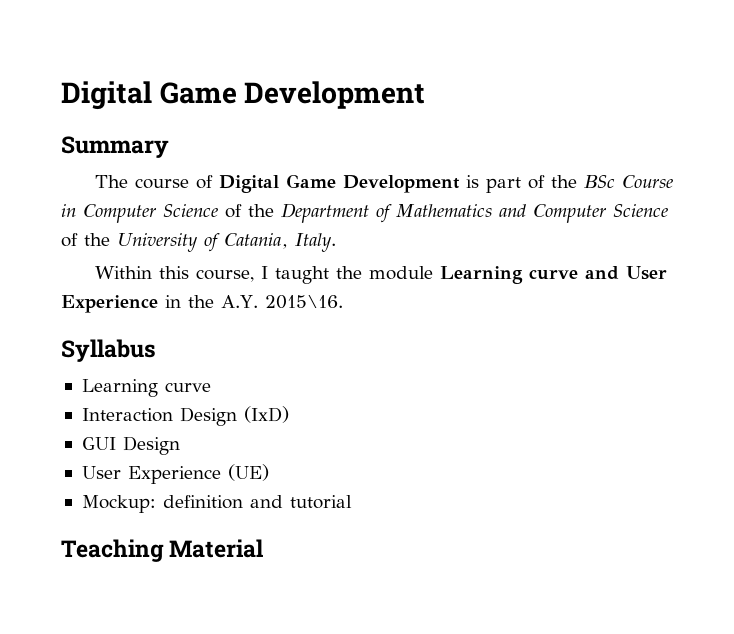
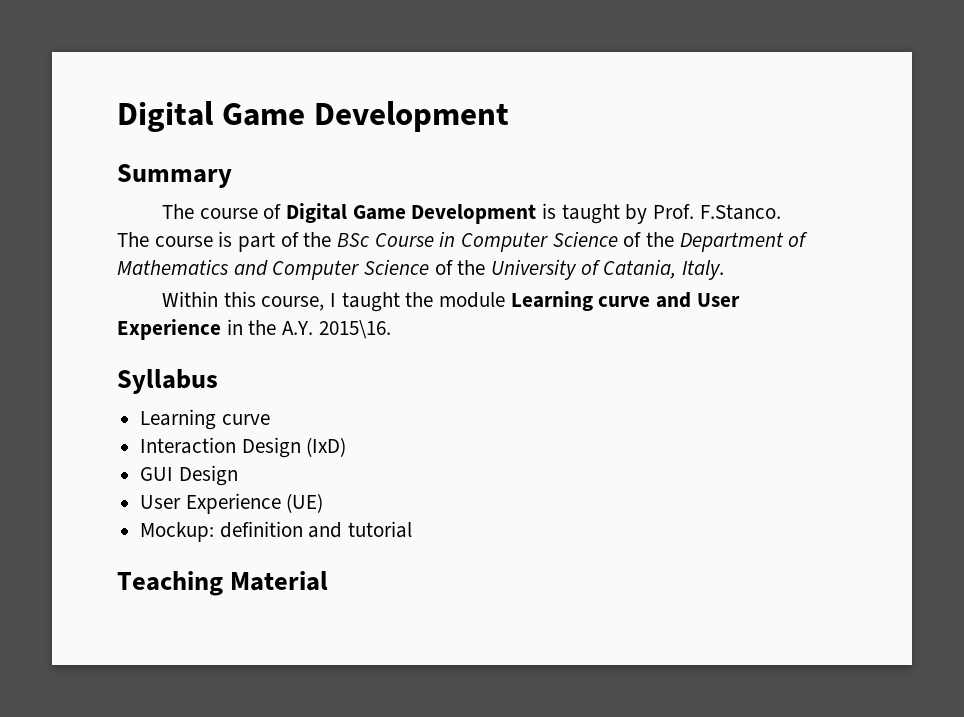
- The course of Digital Game Development is part of the BSc Course in Computer Science of the Department of Mathematics and Computer Science of the University of Catania, Italy.
+ The course of Digital Game Development is taught by Prof. F.Stanco. The course is part of the BSc Course in Computer Science of the Department of Mathematics and Computer Science of the University of Catania, Italy.

